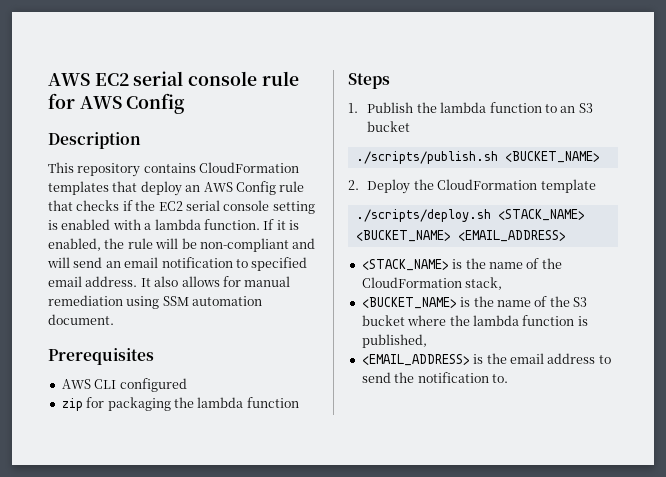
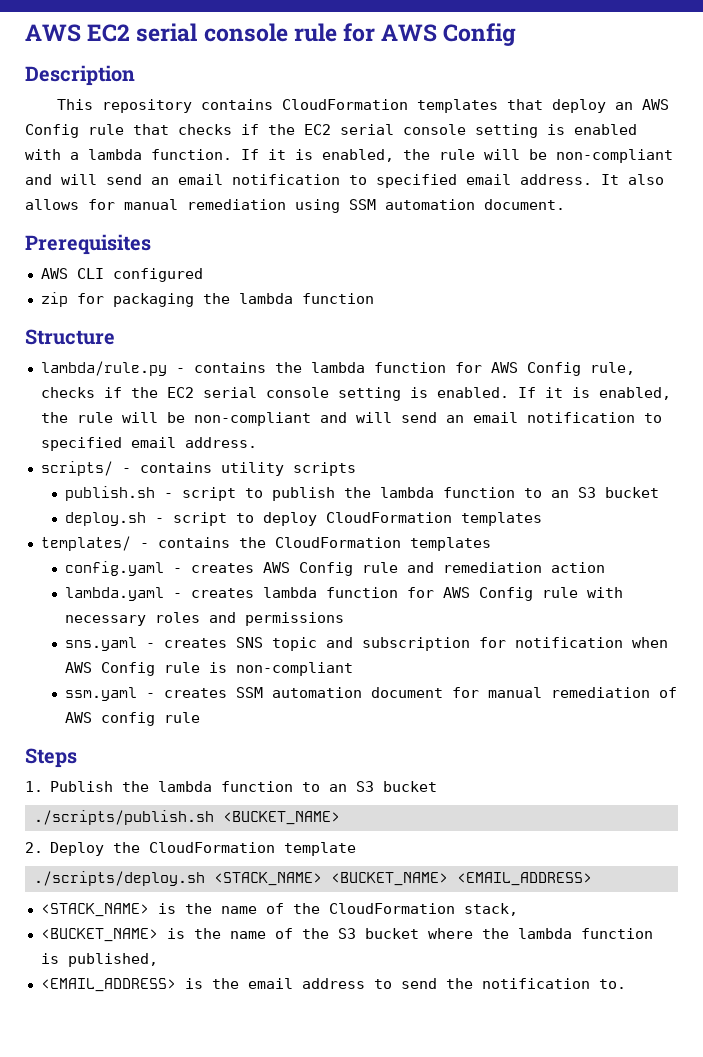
+ Structure
+ lambda/rule.py - contains the lambda function for AWS Config rule, checks if the EC2 serial console setting is enabled. If it is enabled, the rule will be non-compliant and will send an email notification to specified email address.
+ scripts/ - contains utility scripts
+ publish.sh - script to publish the lambda function to an S3 bucket
+ deploy.sh - script to deploy CloudFormation templates
+ templates/ - contains the CloudFormation templates
+ config.yaml - creates AWS Config rule and remediation action
+ lambda.yaml - creates lambda function for AWS Config rule with necessary roles and permissions
+ sns.yaml - creates SNS topic and subscription for notification when AWS Config rule is non-compliant
+ ssm.yaml - creates SSM automation document for manual remediation of AWS config rule

